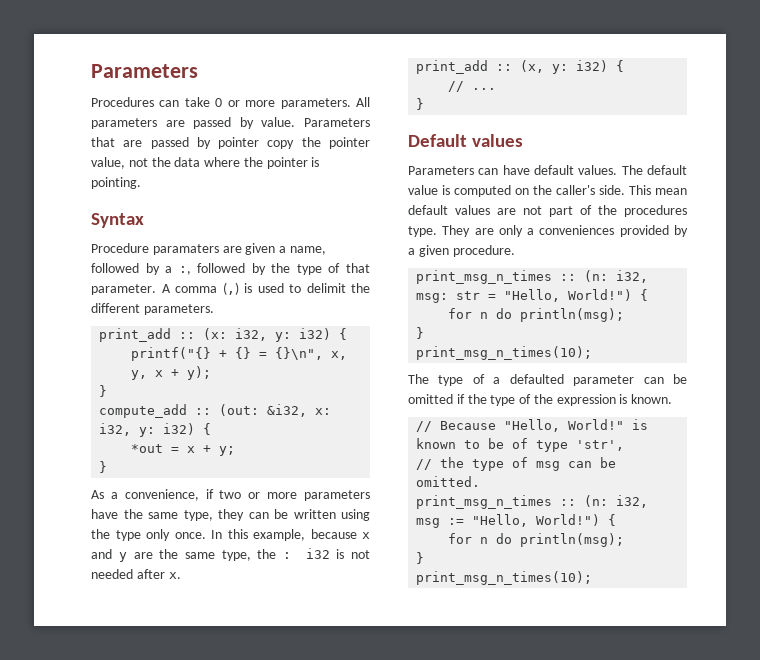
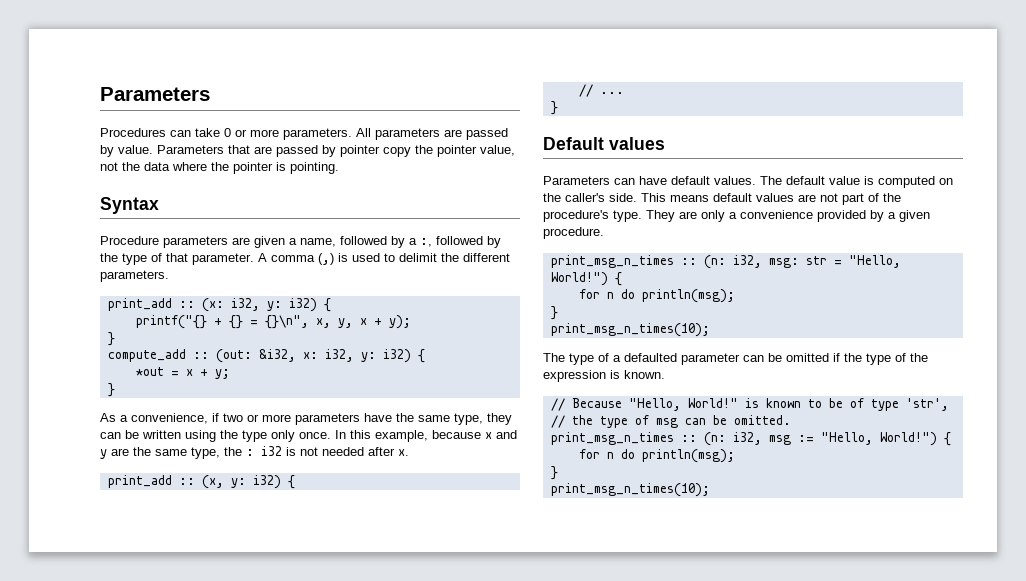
- Procedure paramaters are given a name, followed by a :, followed by the type of that parameter.
+ Procedure parameters are given a name, followed by a :, followed by the type of that parameter.
- This mean default values are not part of the procedures type.
+ This means default values are not part of the procedure's type.
- They are only a conveniences provided by a given procedure.
+ They are only a convenience provided by a given procedure.

